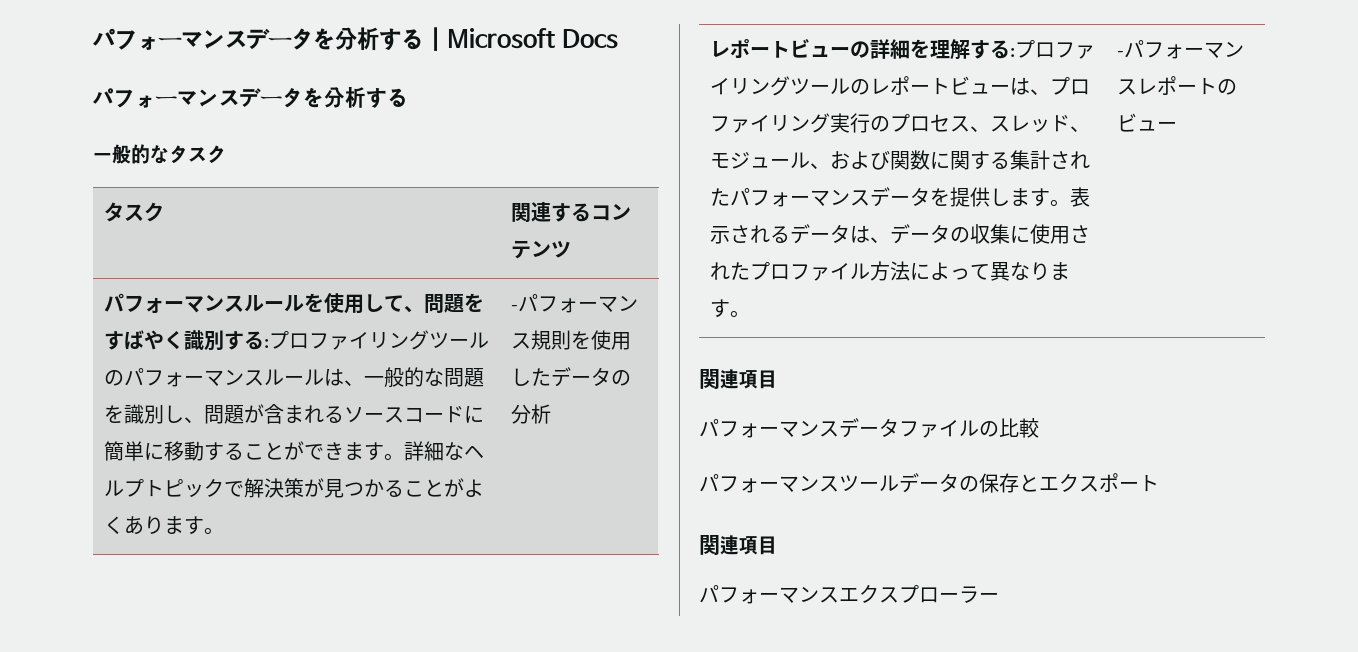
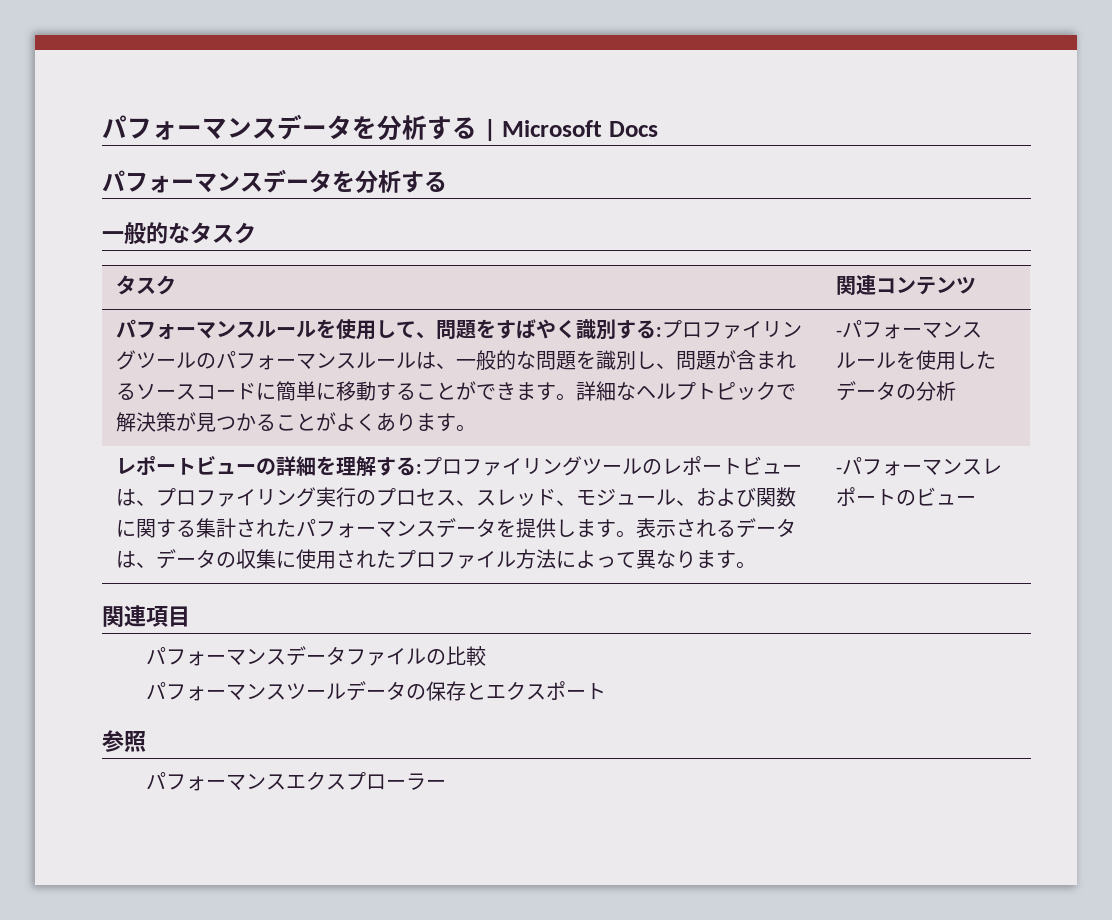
- タスク | 関連するコンテンツ
+ タスク | 関連コンテンツ
- -パフォーマンス規則を使用したデータの分析
+ -パフォーマンスルールを使用したデータの分析
  パフォーマンスツールデータの保存とエクスポート
- 関連項目
+ 参照

